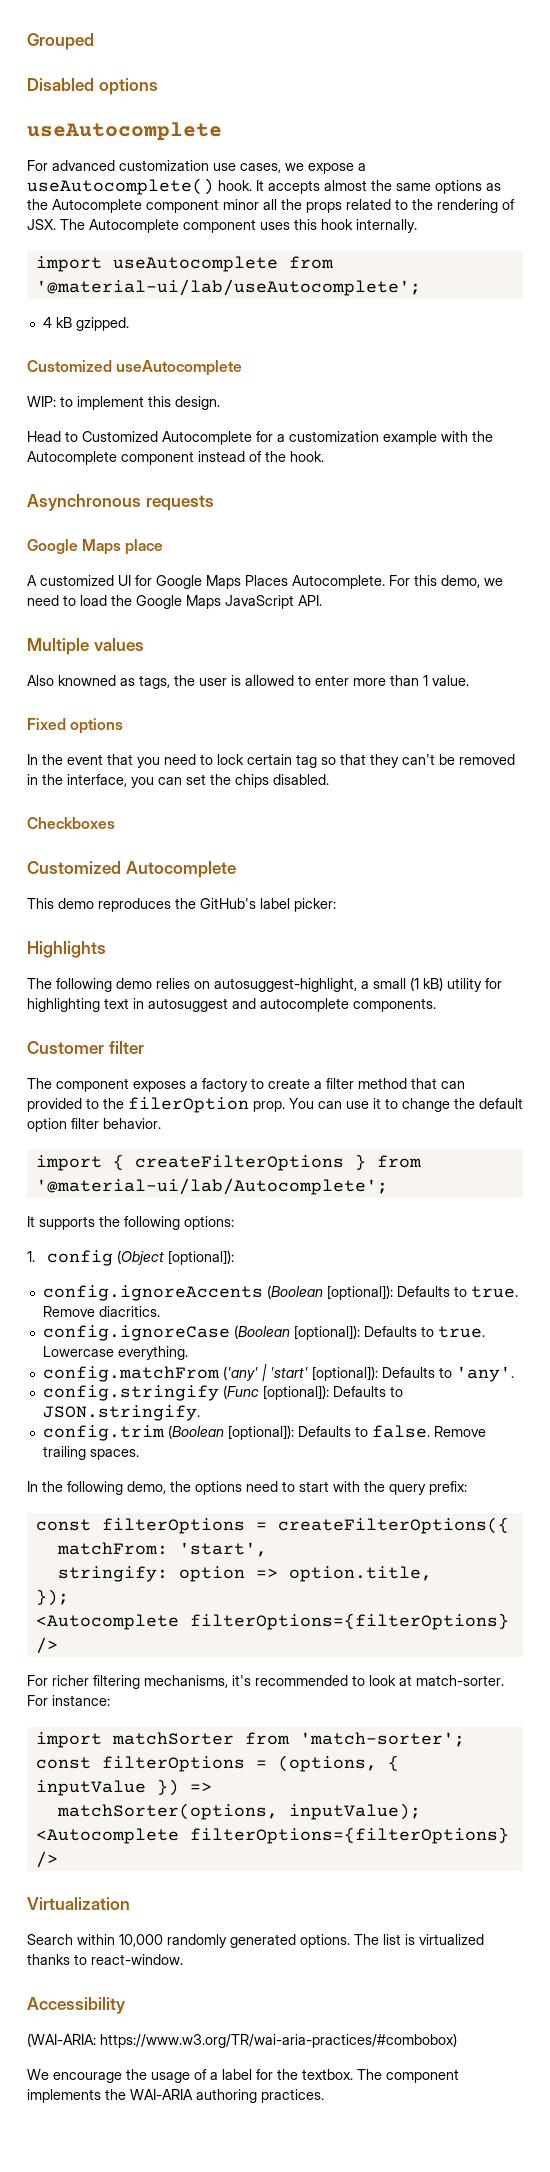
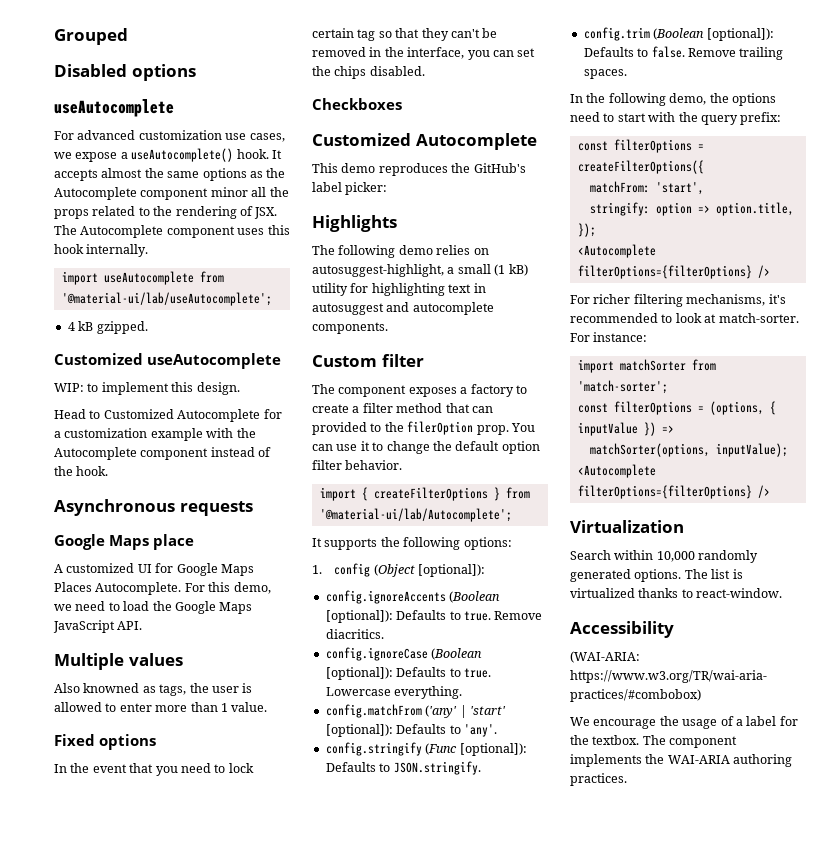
- Customer filter
+ Custom filter

